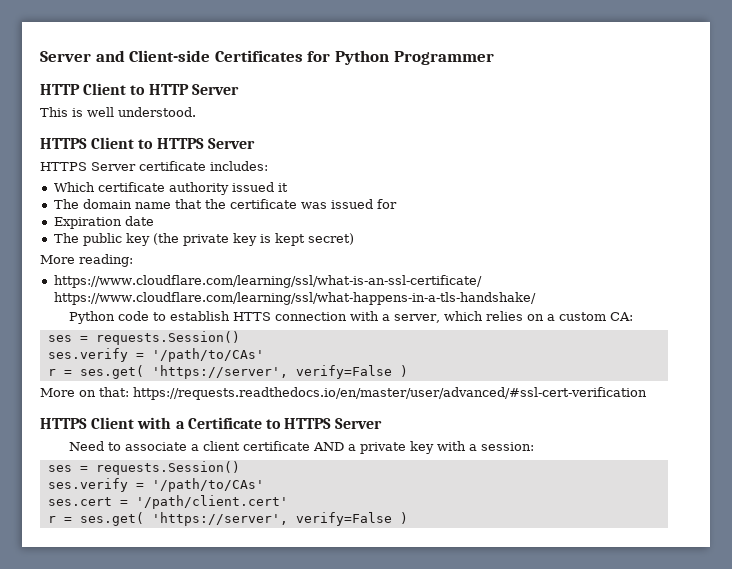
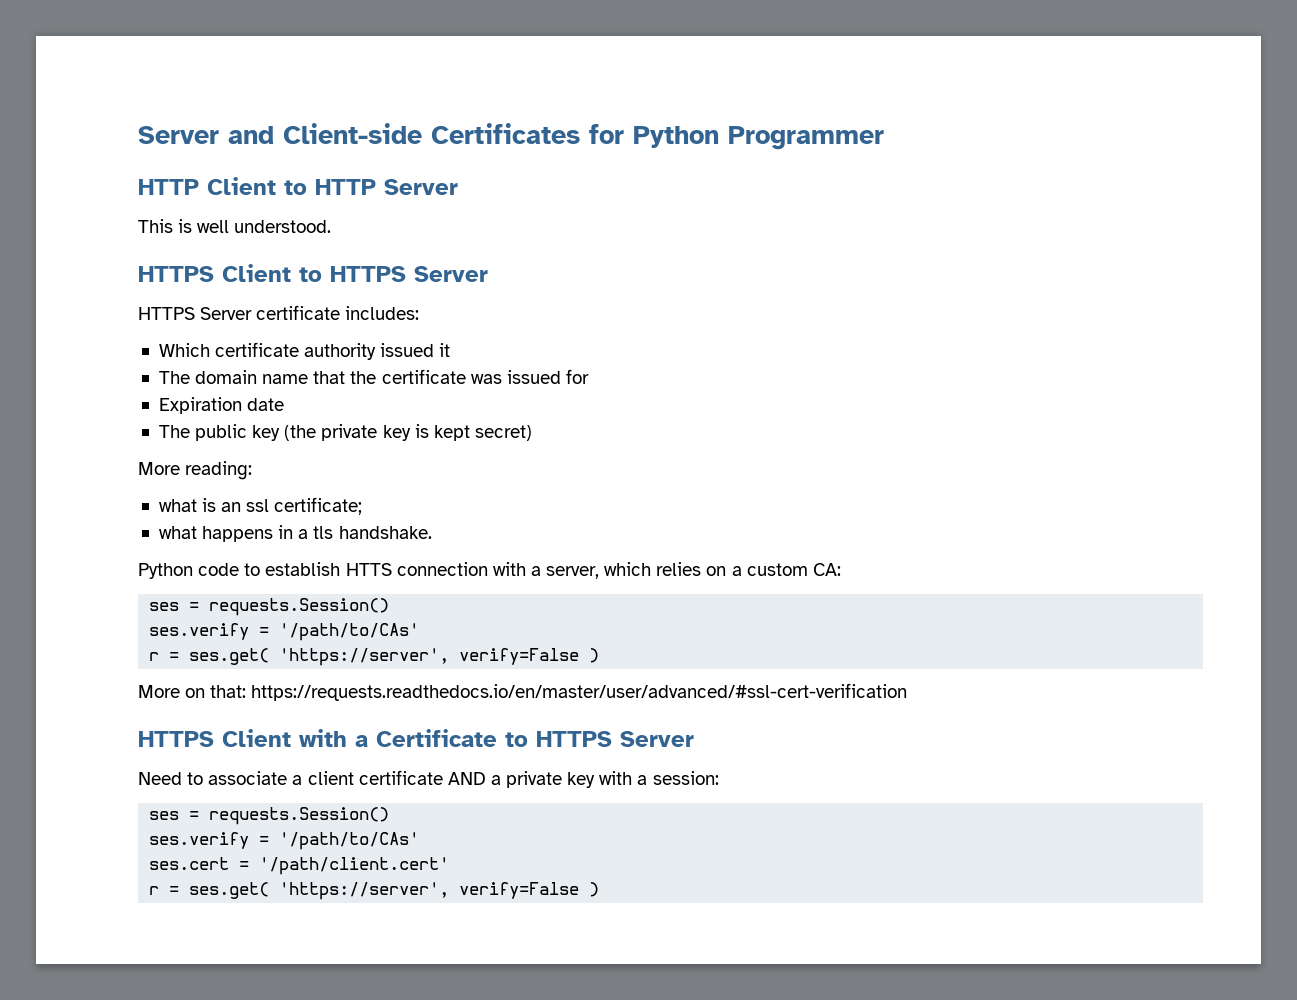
- https://www.cloudflare.com/learning/ssl/what-is-an-ssl-certificate/ https://www.cloudflare.com/learning/ssl/what-happens-in-a-tls-handshake/
+ what is an ssl certificate;
+ what happens in a tls handshake.

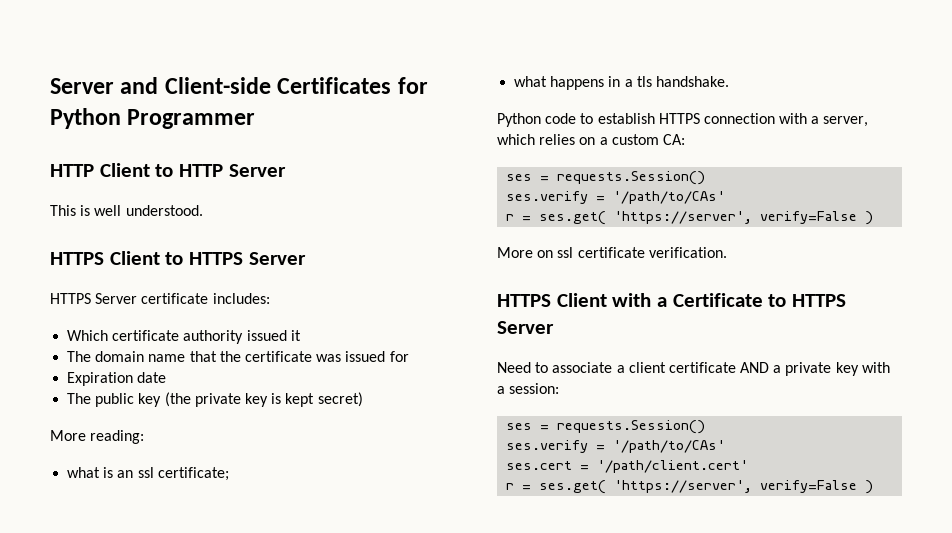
- Python code to establish HTTS connection with a server, which relies on a custom CA:
+ Python code to establish HTTPS connection with a server, which relies on a custom CA:
- More on that: https://requests.readthedocs.io/en/master/user/advanced/#ssl-cert-verification
+ More on ssl certificate verification.

